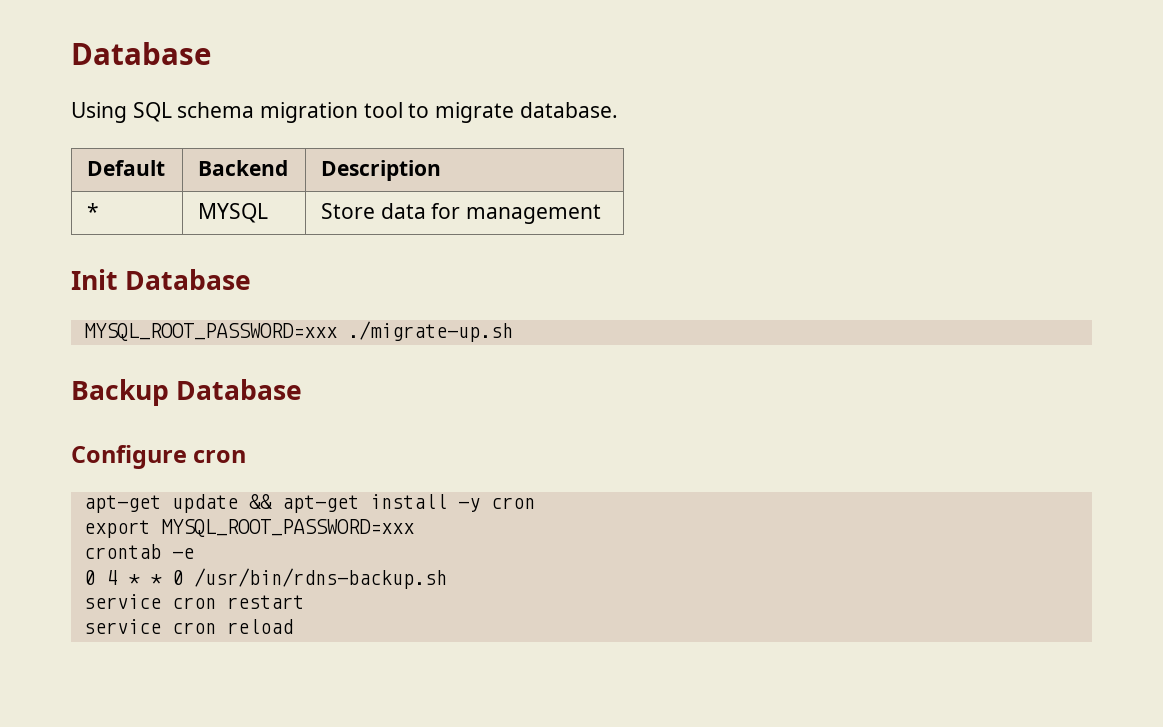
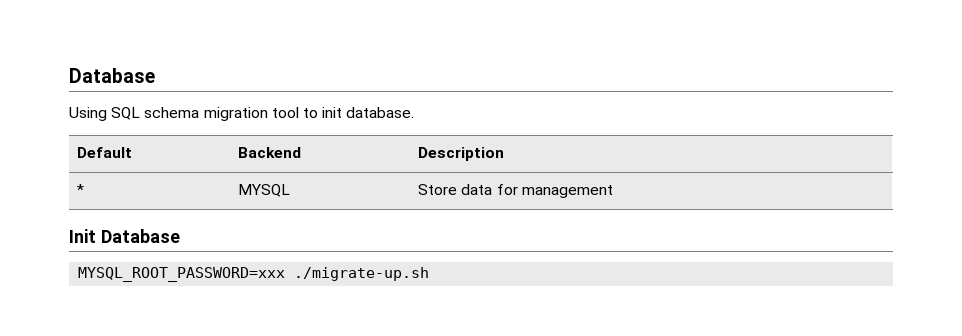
- Using SQL schema migration tool to migrate database.
+ Using SQL schema migration tool to init database.
- Backup Database
- Configure cron
- apt-get update && apt-get install -y cron
- export MYSQL_ROOT_PASSWORD=xxx
- crontab -e
- 0 4 * * 0 /usr/bin/rdns-backup.sh
- service cron restart
- service cron reload

